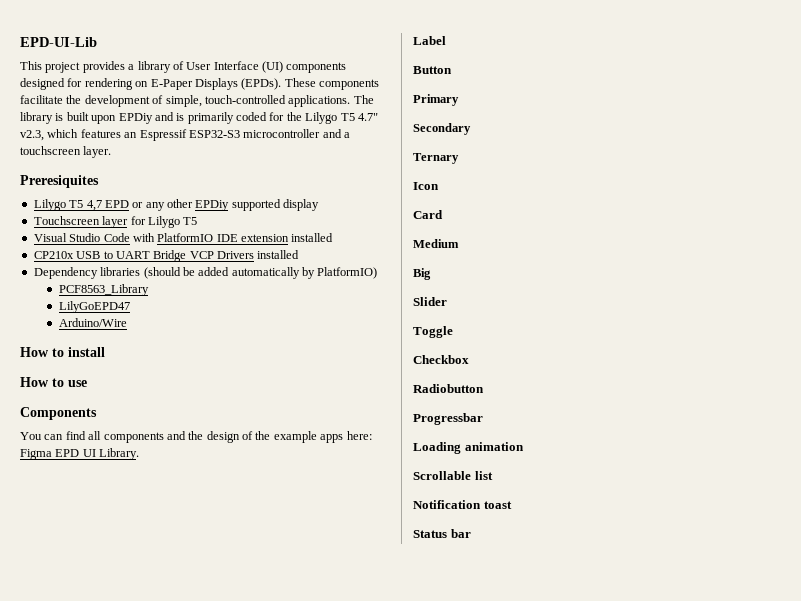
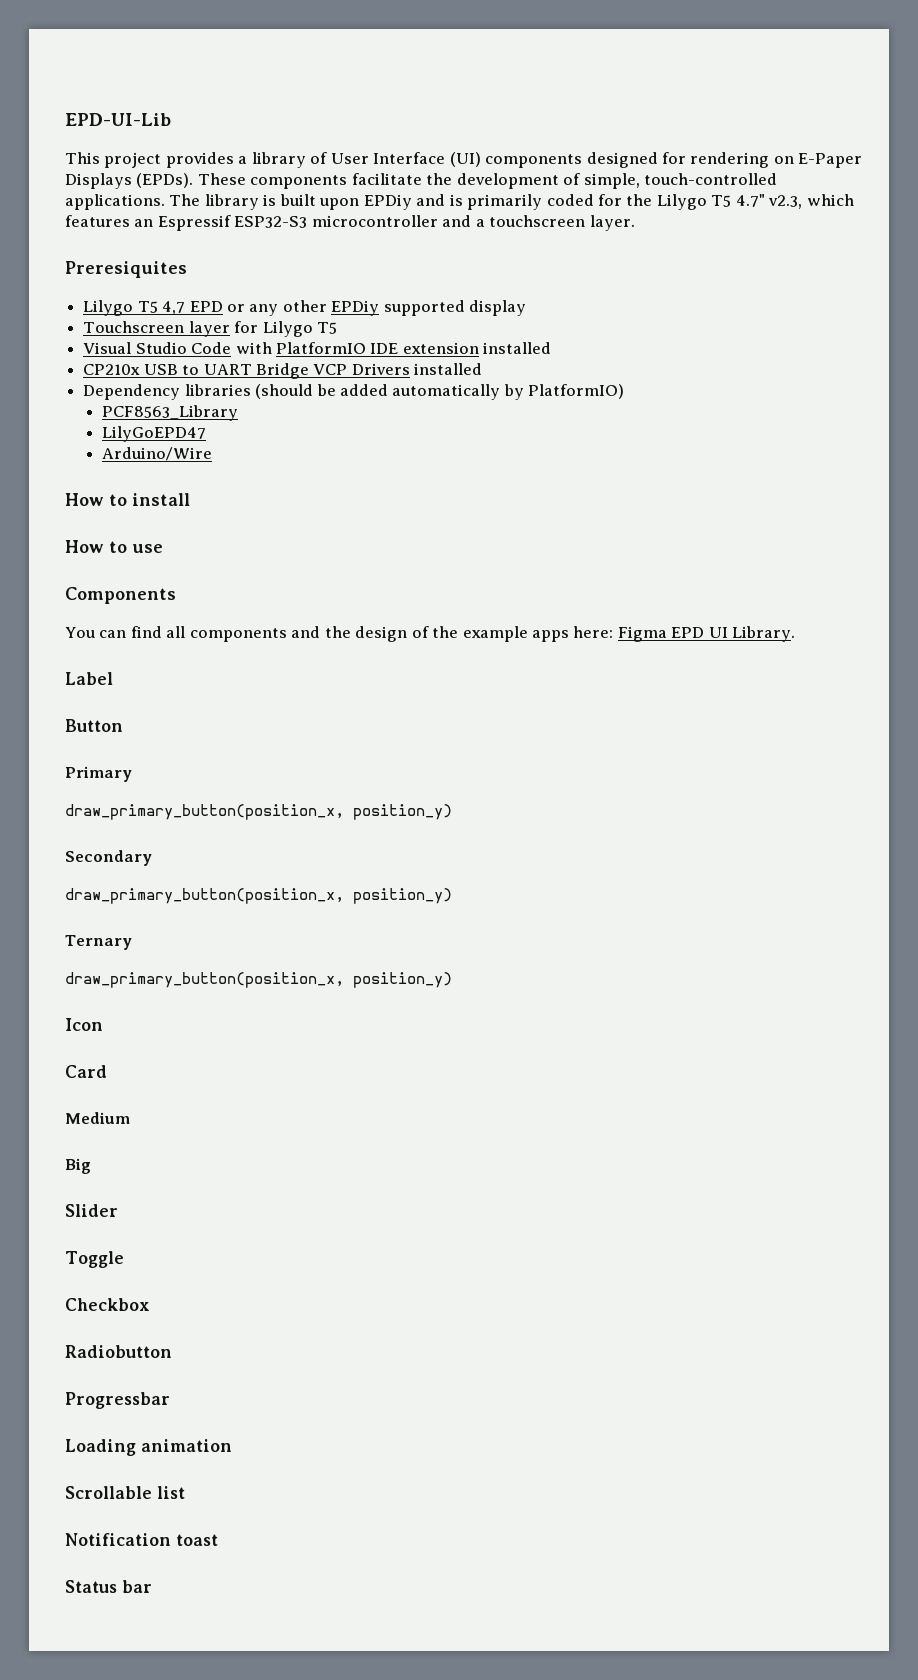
  Primary
+ draw_primary_button(position_x, position_y)
  Secondary
+ draw_primary_button(position_x, position_y)
  Ternary
+ draw_primary_button(position_x, position_y)

